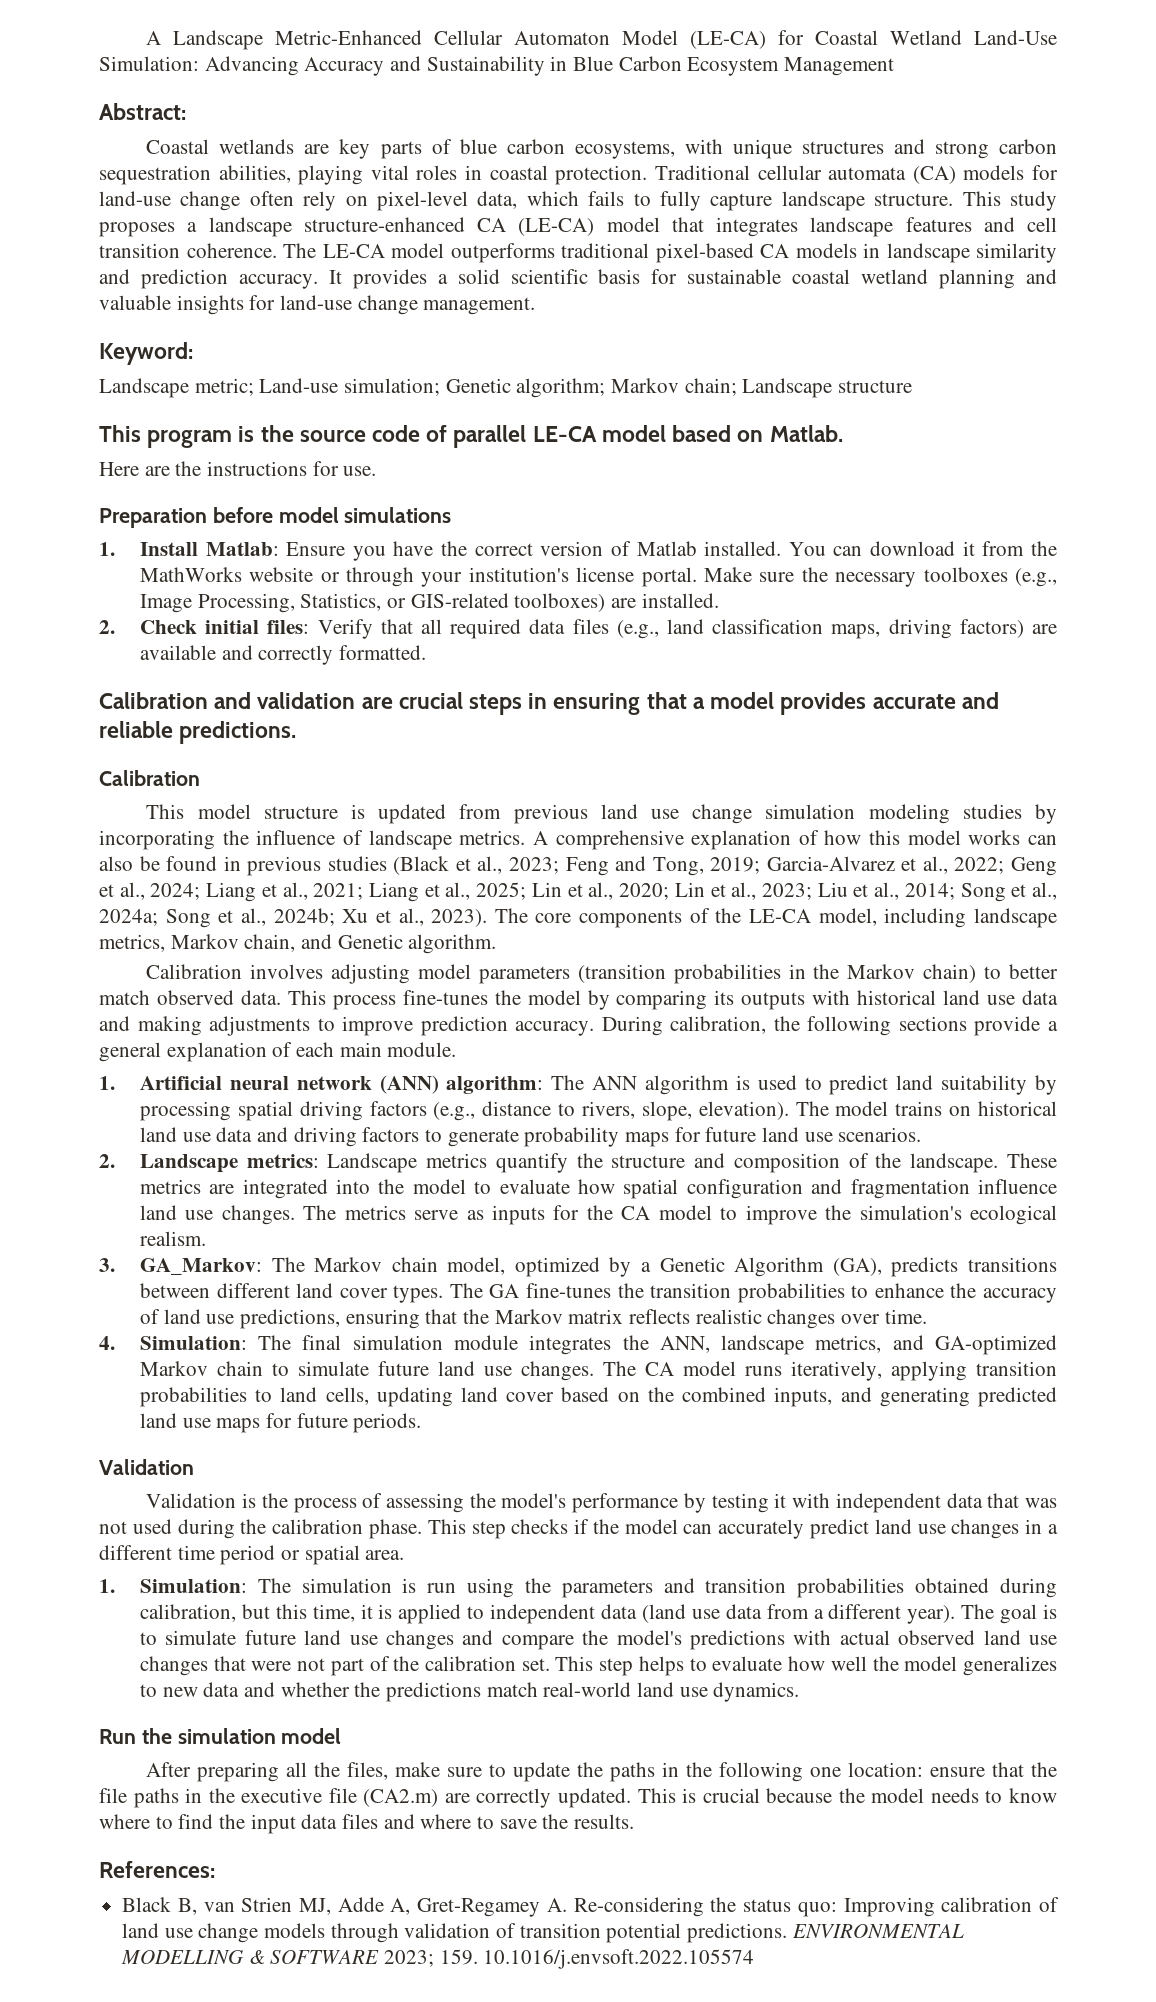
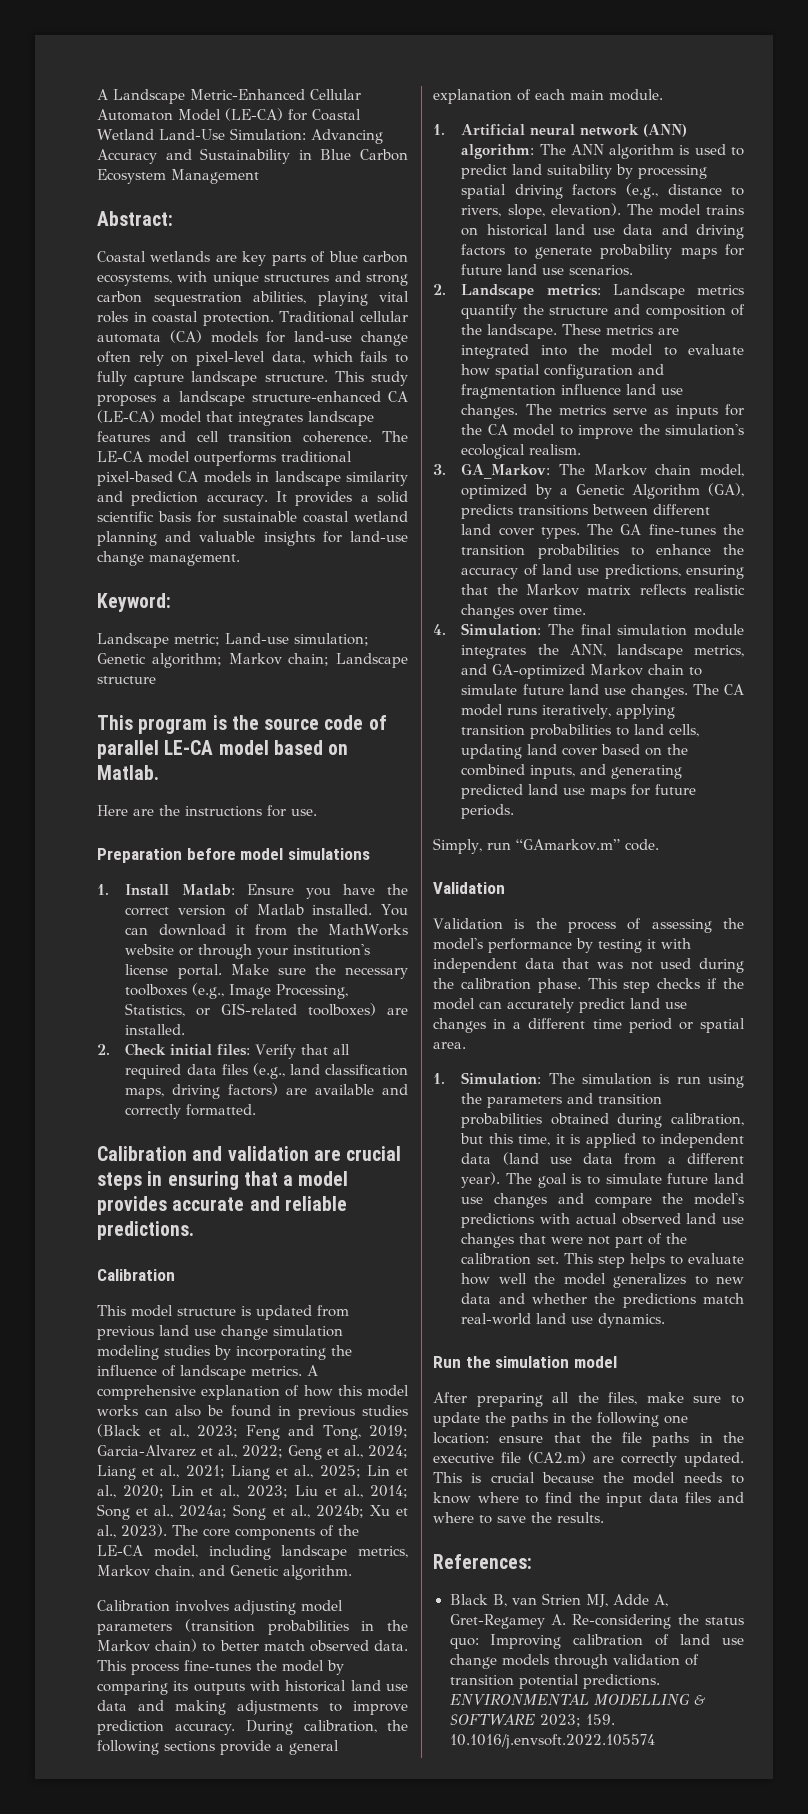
+ Simply, run “GAmarkov.m” code.

